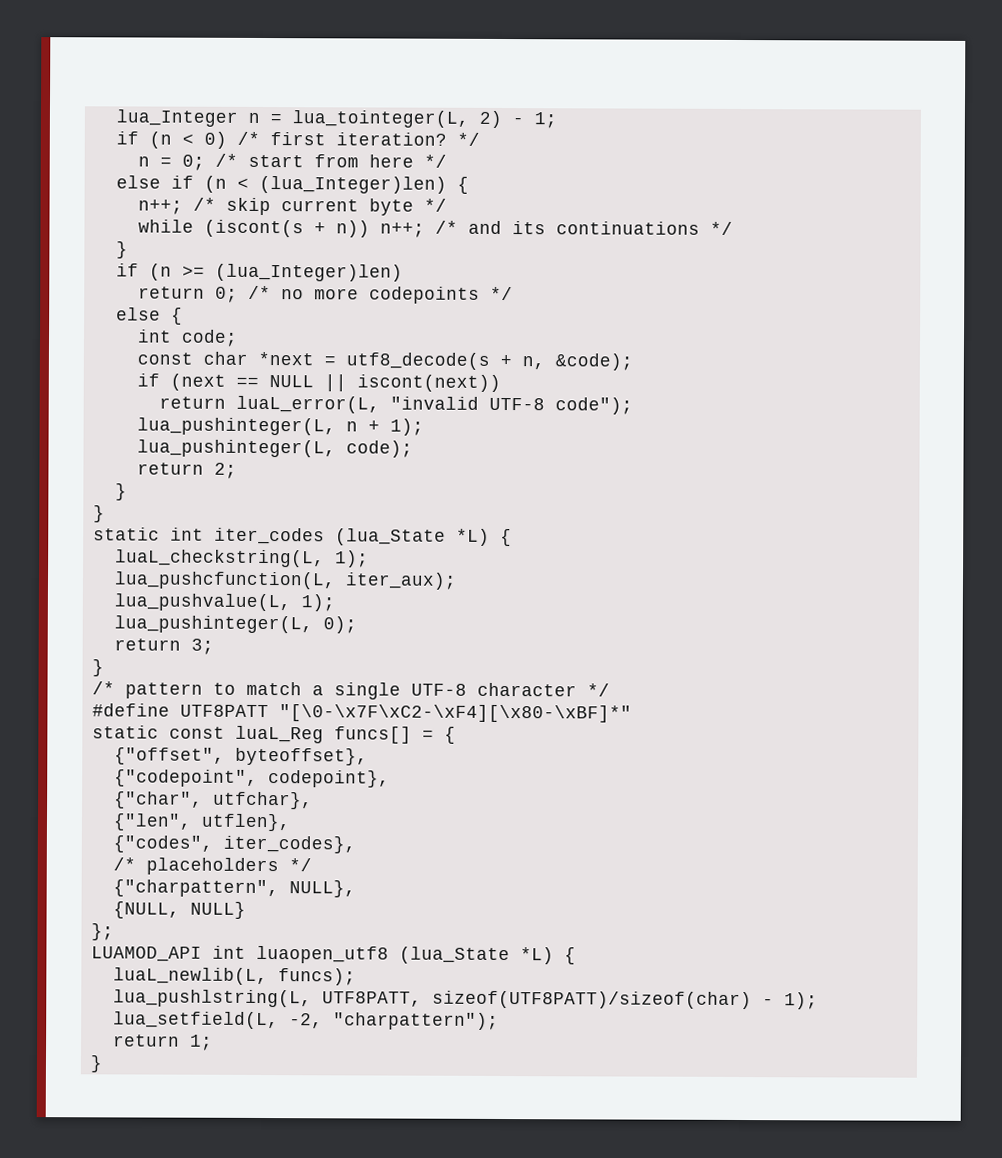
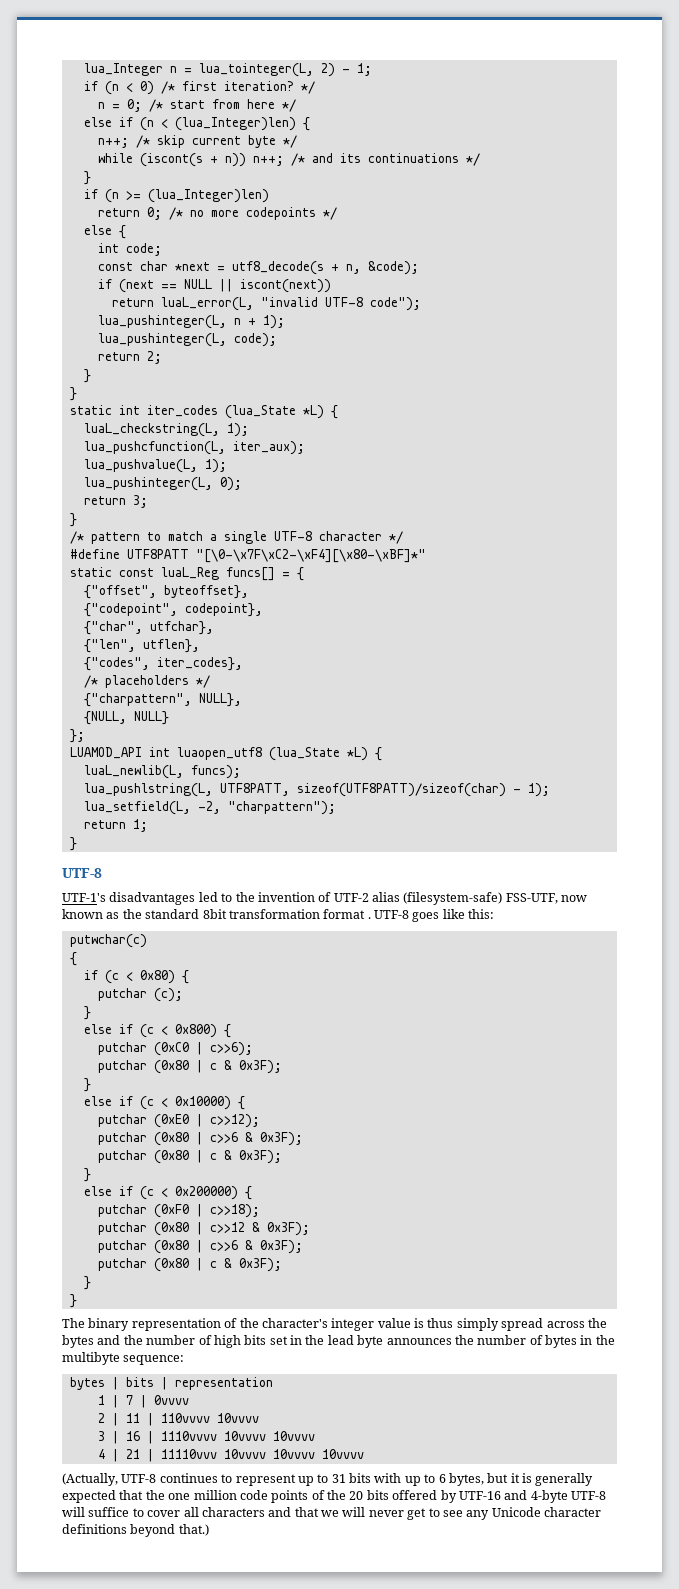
  return 1;
  }
+ UTF-8
+ UTF-1's disadvantages led to the invention of UTF-2 alias (filesystem-safe) FSS-UTF, now known as the standard 8bit transformation format . UTF-8 goes like this:
+ putwchar(c)
+ {
+ if (c < 0x80) {
+ putchar (c);
+ }
+ else if (c < 0x800) {
+ putchar (0xC0 | c>>6);
+ putchar (0x80 | c & 0x3F);
+ }
+ else if (c < 0x10000) {
+ putchar (0xE0 | c>>12);
+ putchar (0x80 | c>>6 & 0x3F);
+ putchar (0x80 | c & 0x3F);
+ }
+ else if (c < 0x200000) {
+ putchar (0xF0 | c>>18);
+ putchar (0x80 | c>>12 & 0x3F);
+ putchar (0x80 | c>>6 & 0x3F);
+ putchar (0x80 | c & 0x3F);
+ }
+ }
+ The binary representation of the character's integer value is thus simply spread across the bytes and the number of high bits set in the lead byte announces the number of bytes in the multibyte sequence:
+ bytes | bits | representation
+ 1 | 7 | 0vvvv
+ 2 | 11 | 110vvvv 10vvvv
+ 3 | 16 | 1110vvvv 10vvvv 10vvvv
+ 4 | 21 | 11110vvv 10vvvv 10vvvv 10vvvv
+ (Actually, UTF-8 continues to represent up to 31 bits with up to 6 bytes, but it is generally expected that the one million code points of the 20 bits offered by UTF-16 and 4-byte UTF-8 will suffice to cover all characters and that we will never get to see any Unicode character definitions beyond that.)

